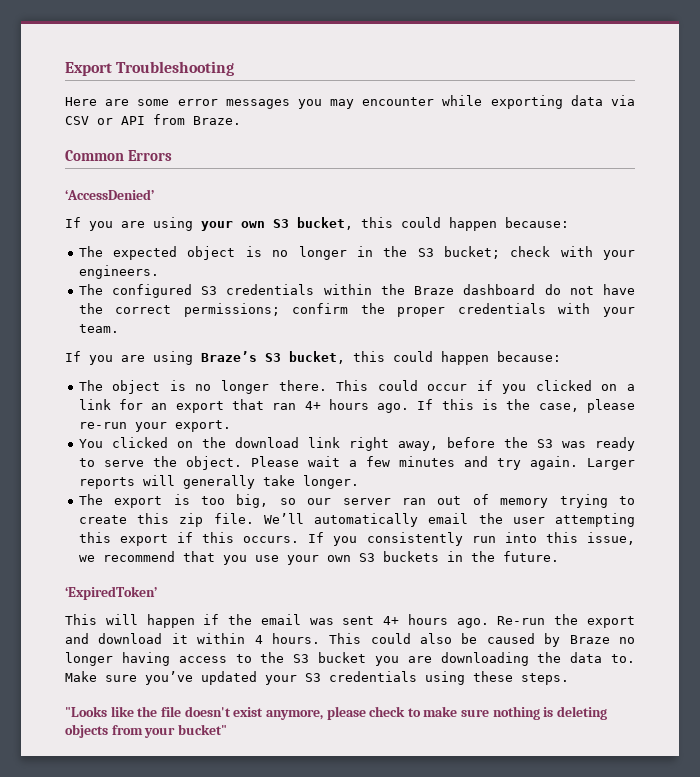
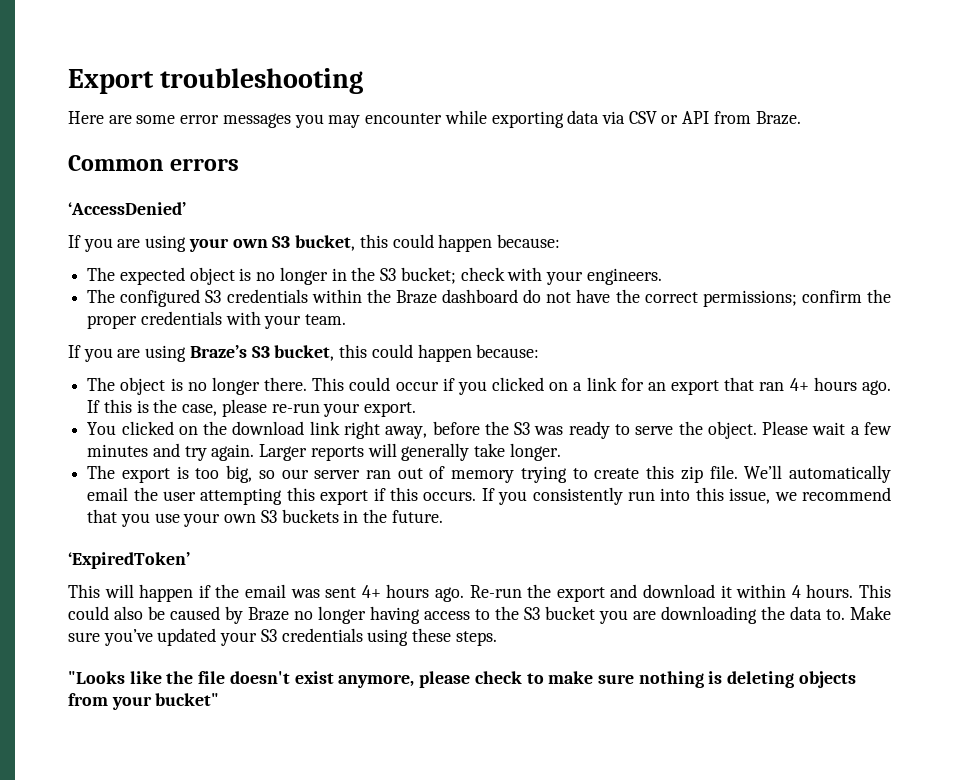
- Export Troubleshooting
+ Export troubleshooting
- Common Errors
+ Common errors

